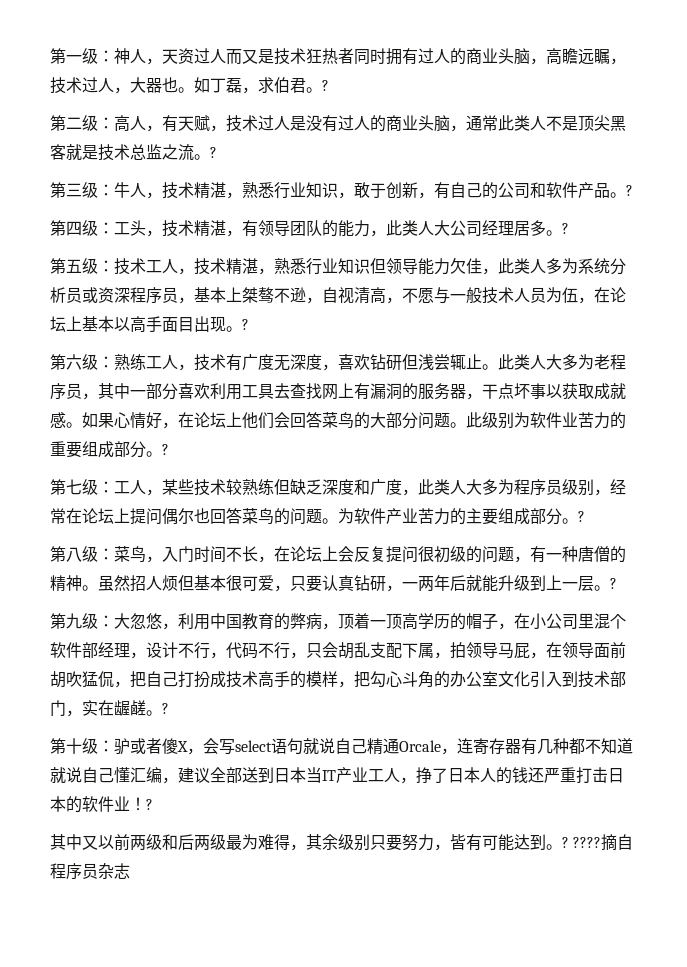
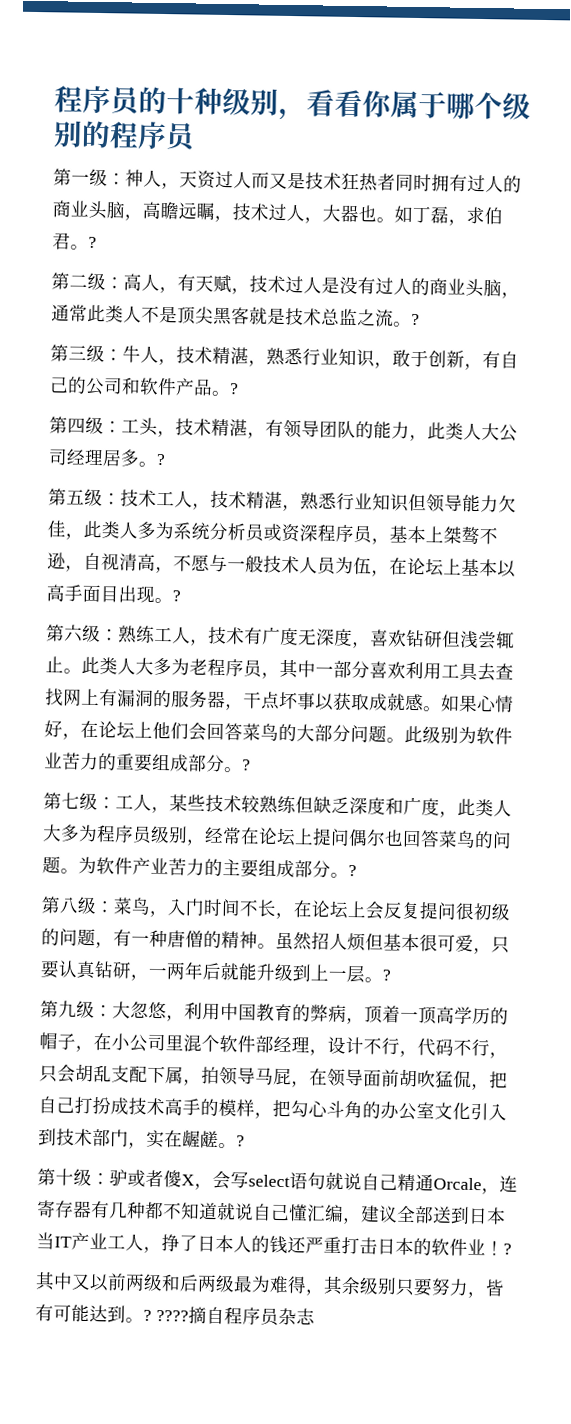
+ 程序员的十种级别，看看你属于哪个级别的程序员

